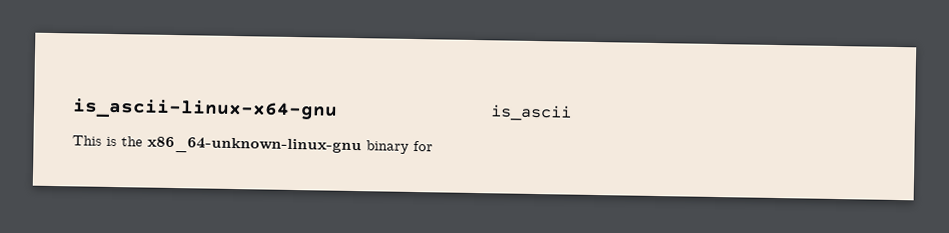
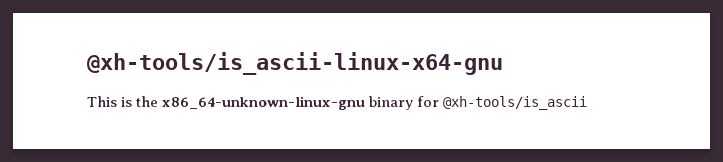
- is_ascii-linux-x64-gnu
+ @xh-tools/is_ascii-linux-x64-gnu
- This is the x86_64-unknown-linux-gnu binary for is_ascii
+ This is the x86_64-unknown-linux-gnu binary for @xh-tools/is_ascii

